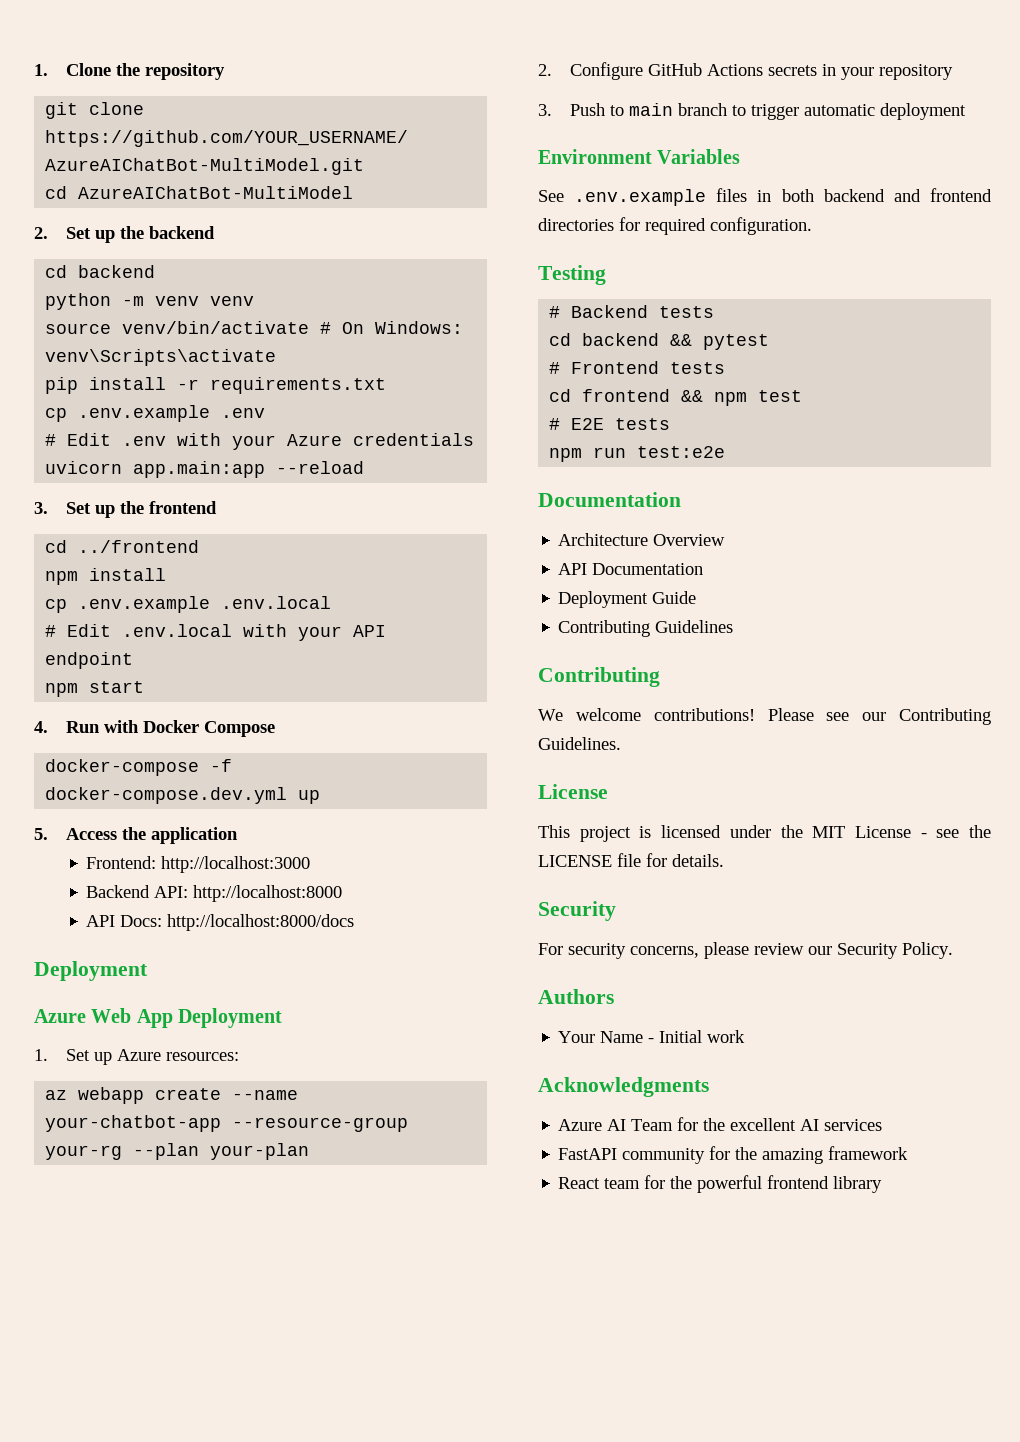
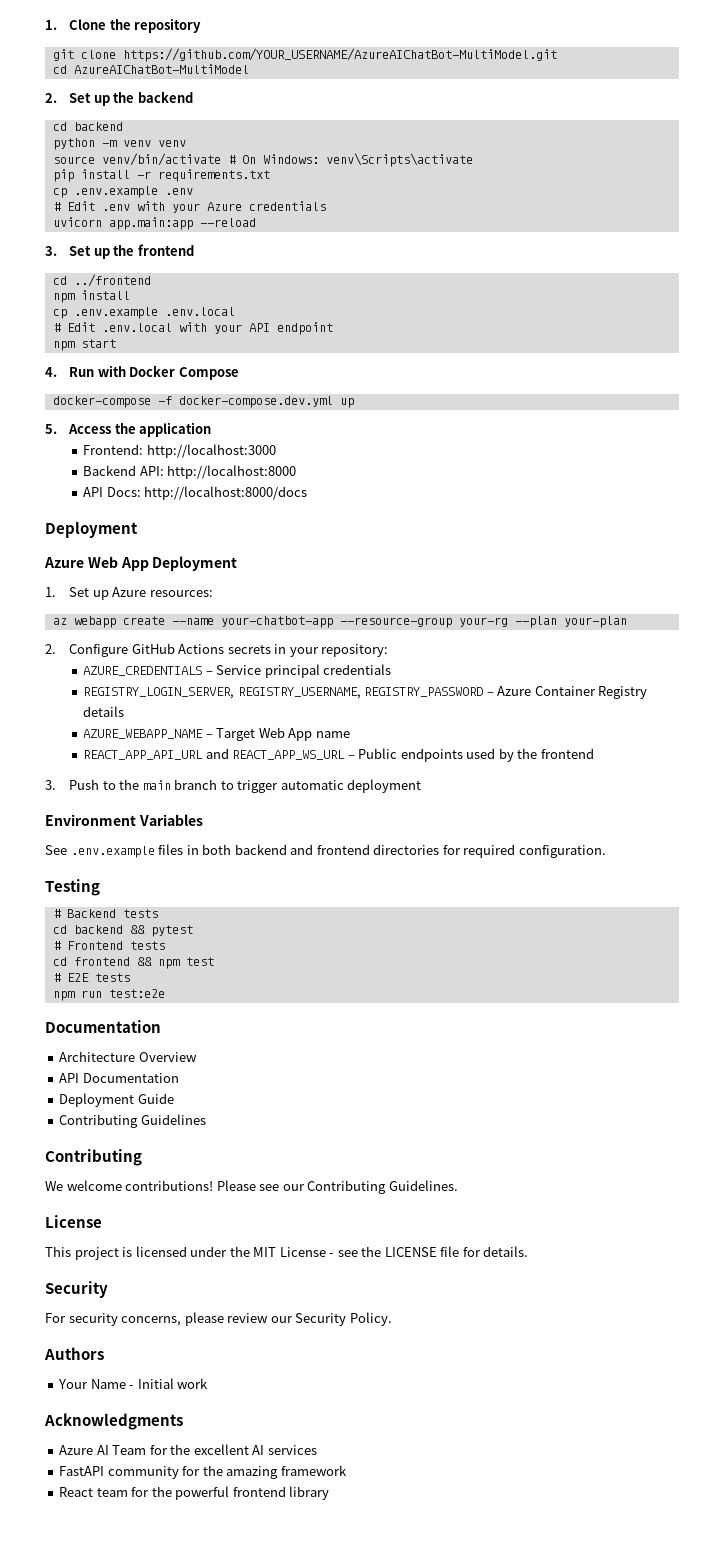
- 2. Configure GitHub Actions secrets in your repository
+ 2. Configure GitHub Actions secrets in your repository:
+ AZURE_CREDENTIALS – Service principal credentials
+ REGISTRY_LOGIN_SERVER, REGISTRY_USERNAME, REGISTRY_PASSWORD – Azure Container Registry details
+ AZURE_WEBAPP_NAME – Target Web App name
+ REACT_APP_API_URL and REACT_APP_WS_URL – Public endpoints used by the frontend
- 3. Push to main branch to trigger automatic deployment
+ 3. Push to the main branch to trigger automatic deployment

